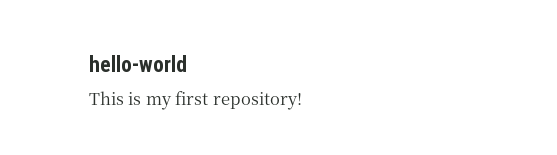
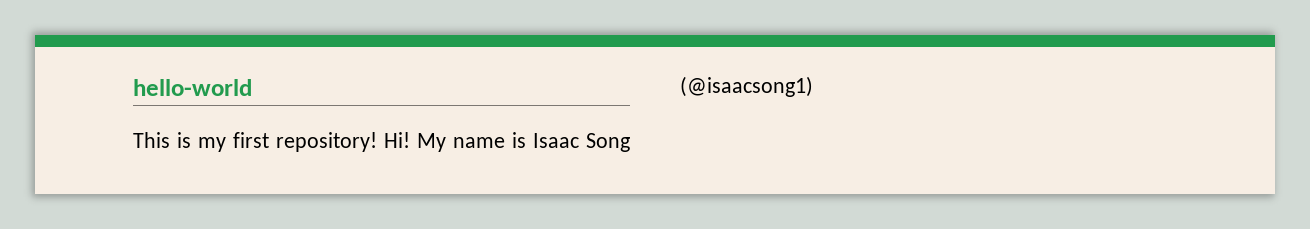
+ Hi! My name is Isaac Song (@isaacsong1)

